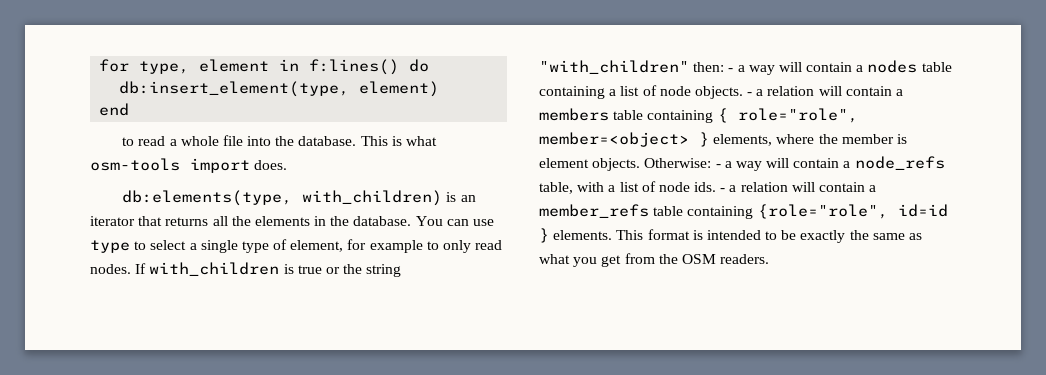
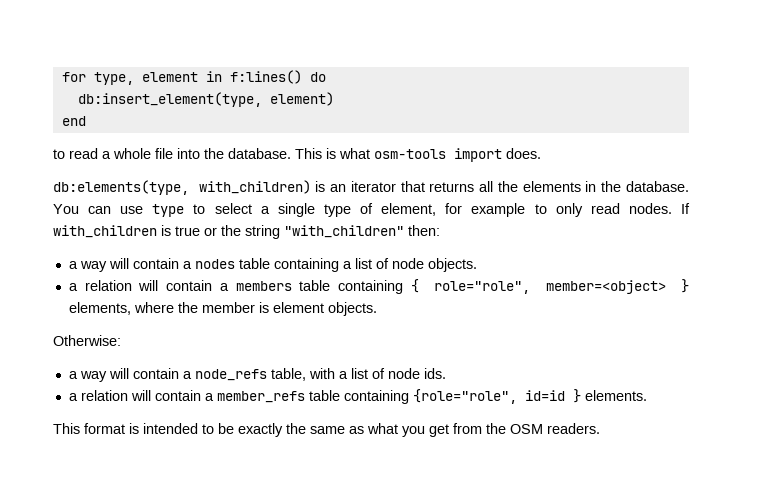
- If with_children is true or the string "with_children" then: - a way will contain a nodes table containing a list of node objects. - a relation will contain a members table containing { role="role", member=<object> } elements, where the member is element objects. Otherwise: - a way will contain a node_refs table, with a list of node ids. - a relation will contain a member_refs table containing {role="role", id=id } elements. This format is intended to be exactly the same as what you get from the OSM readers.
+ If with_children is true or the string "with_children" then:
+ a way will contain a nodes table containing a list of node objects.
+ a relation will contain a members table containing { role="role", member=<object> } elements, where the member is element objects.
+ Otherwise:
+ a way will contain a node_refs table, with a list of node ids.
+ a relation will contain a member_refs table containing {role="role", id=id } elements.
+ This format is intended to be exactly the same as what you get from the OSM readers.

